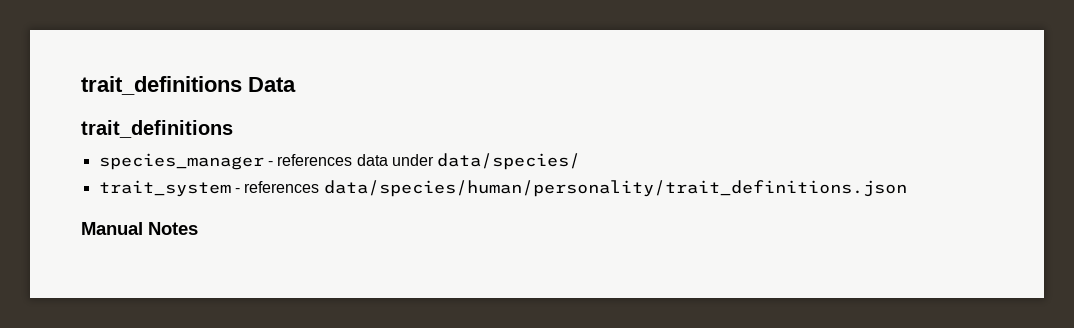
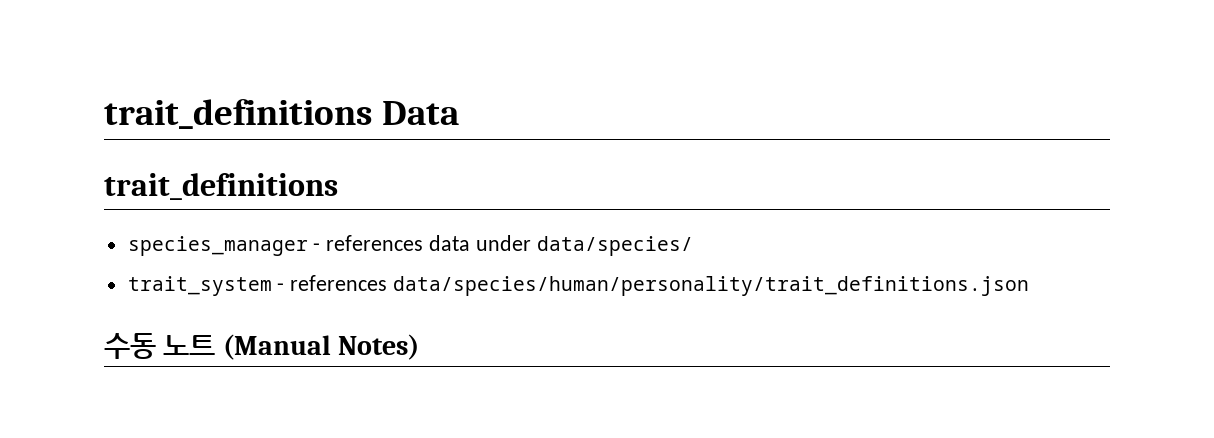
- Manual Notes
+ 수동 노트 (Manual Notes)

